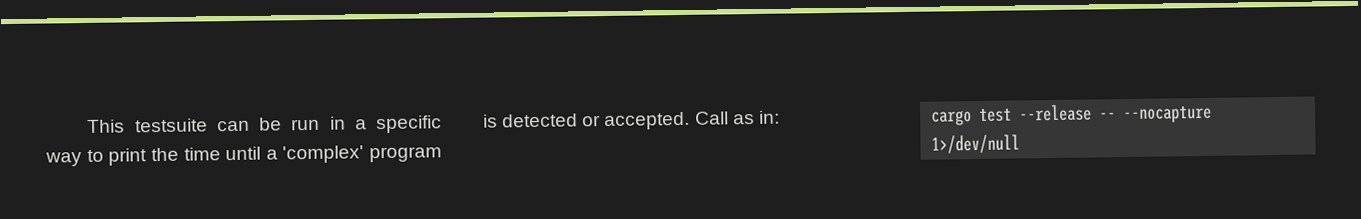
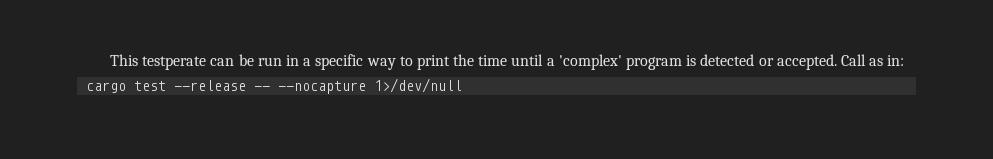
- This testsuite can be run in a specific way to print the time until a 'complex' program is detected or accepted.
+ This testperate can be run in a specific way to print the time until a 'complex' program is detected or accepted.

